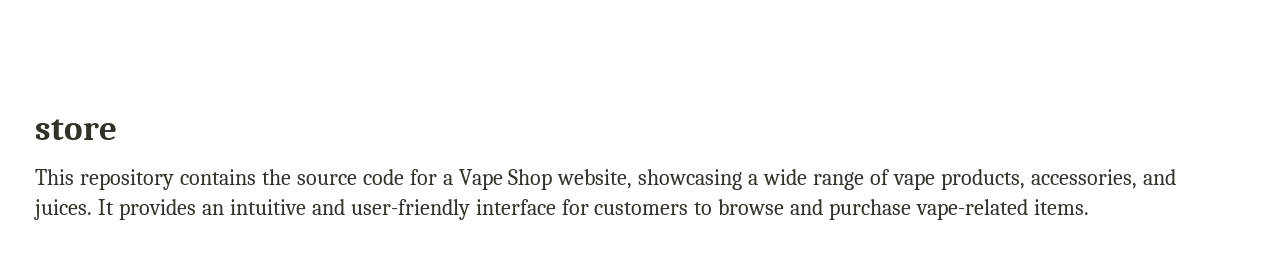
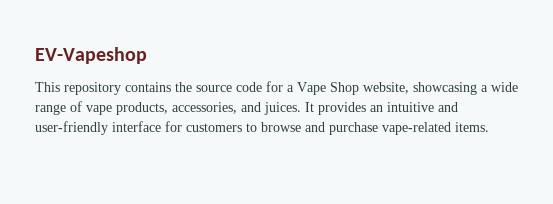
- store
+ EV-Vapeshop

